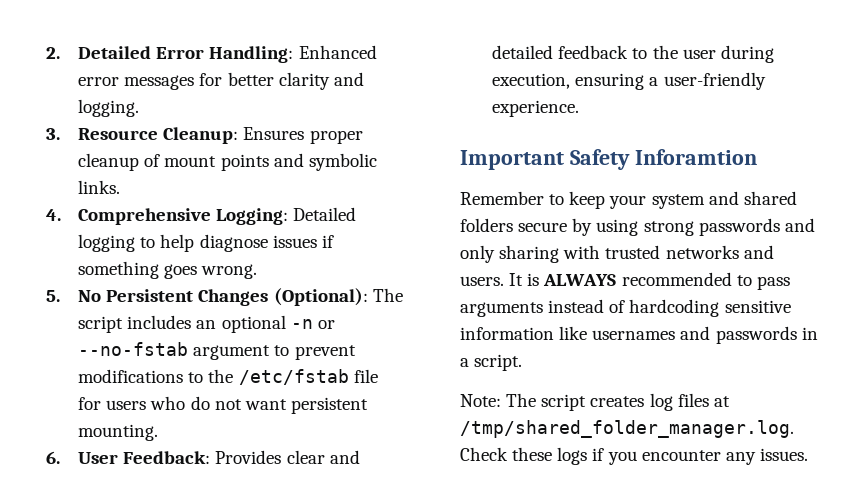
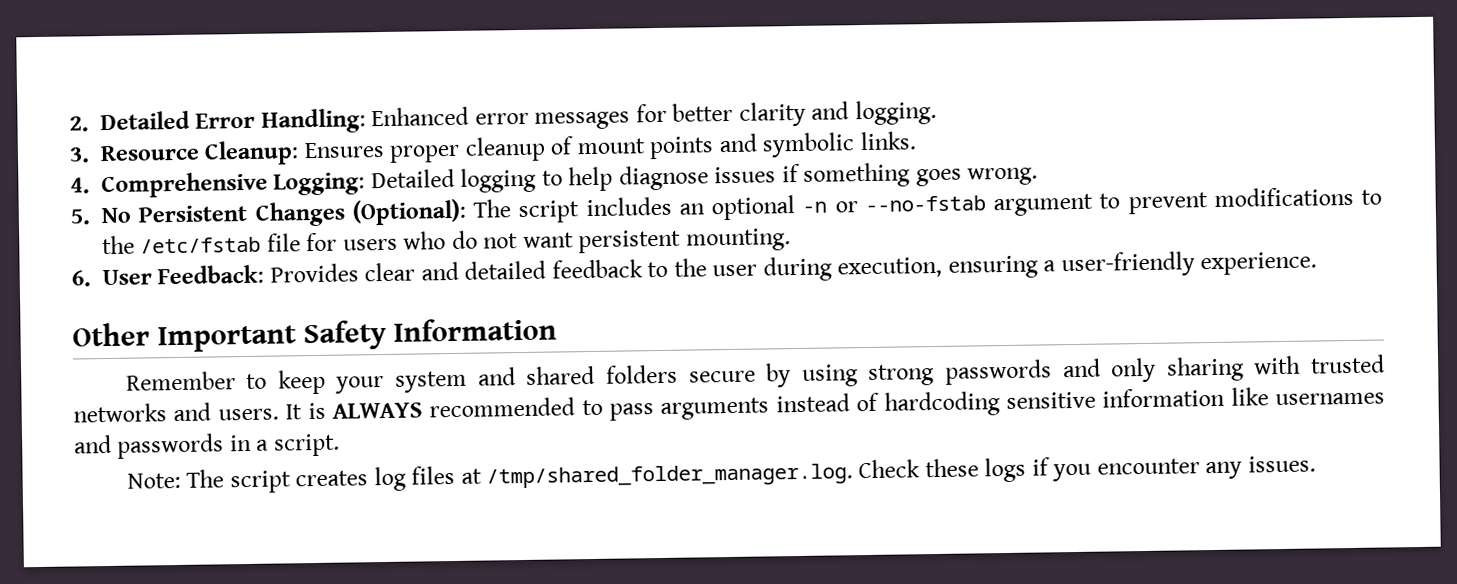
- Important Safety Inforamtion
+ Other Important Safety Information

